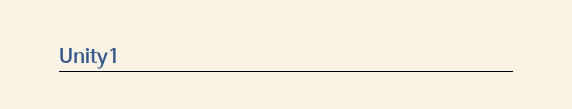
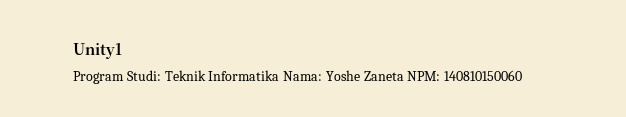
+ Program Studi: Teknik Informatika Nama: Yoshe Zaneta NPM: 140810150060

